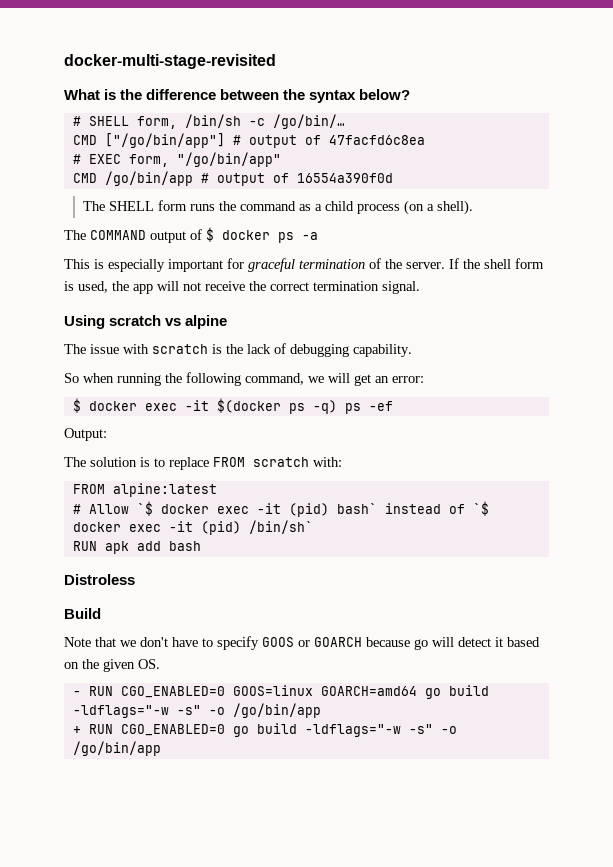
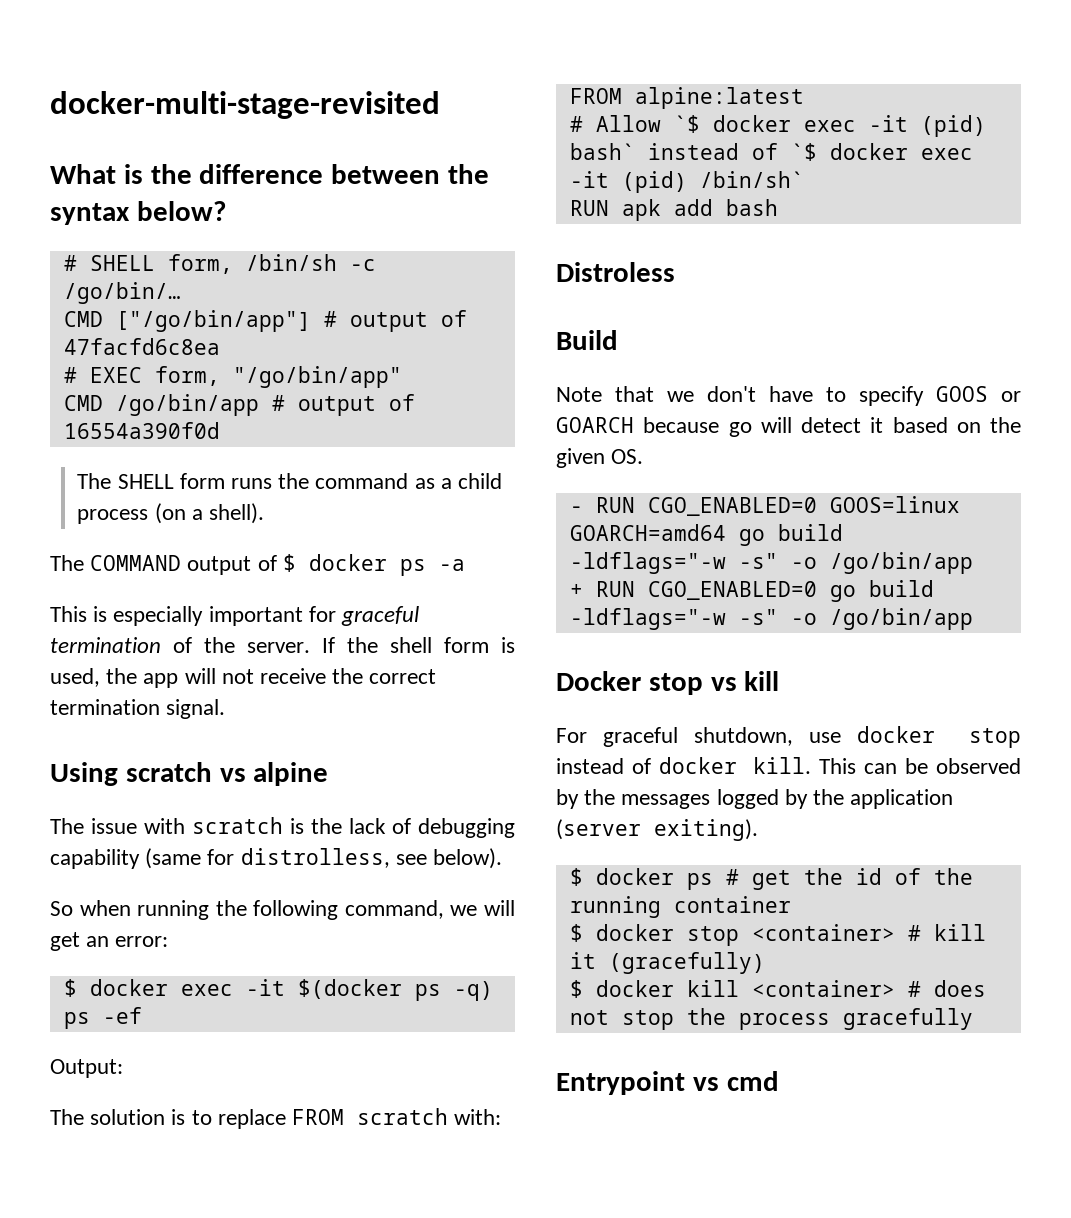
- The issue with scratch is the lack of debugging capability.
+ The issue with scratch is the lack of debugging capability (same for distrolless, see below).
+ Docker stop vs kill
+ For graceful shutdown, use docker stop instead of docker kill. This can be observed by the messages logged by the application (server exiting).
+ $ docker ps # get the id of the running container
+ $ docker stop <container> # kill it (gracefully)
+ $ docker kill <container> # does not stop the process gracefully
+ Entrypoint vs cmd

